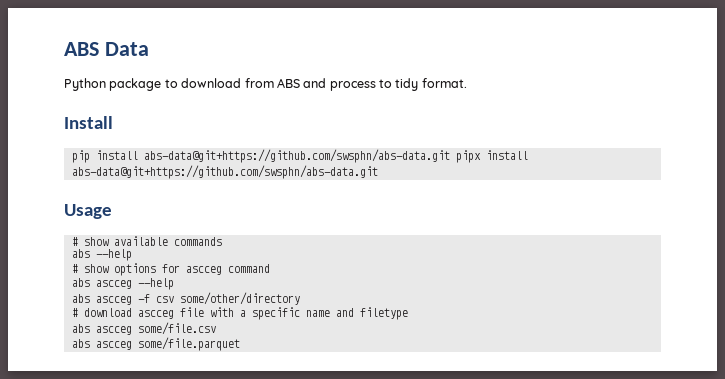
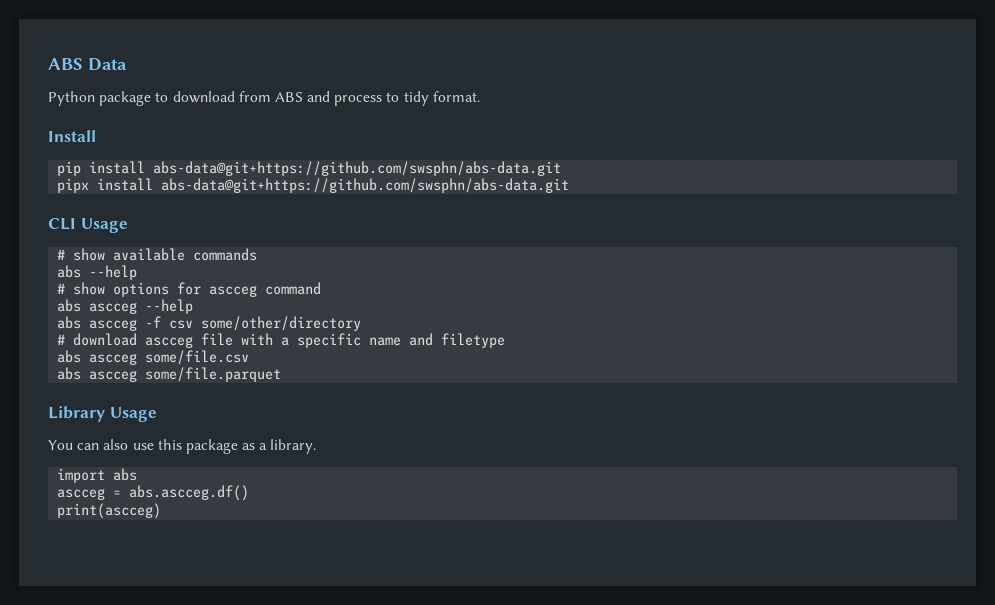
- pip install abs-data@git+https://github.com/swsphn/abs-data.git pipx install abs-data@git+https://github.com/swsphn/abs-data.git
+ pip install abs-data@git+https://github.com/swsphn/abs-data.git
+ pipx install abs-data@git+https://github.com/swsphn/abs-data.git
- Usage
+ CLI Usage
+ Library Usage
+ You can also use this package as a library.
+ import abs
+ ascceg = abs.ascceg.df()
+ print(ascceg)

